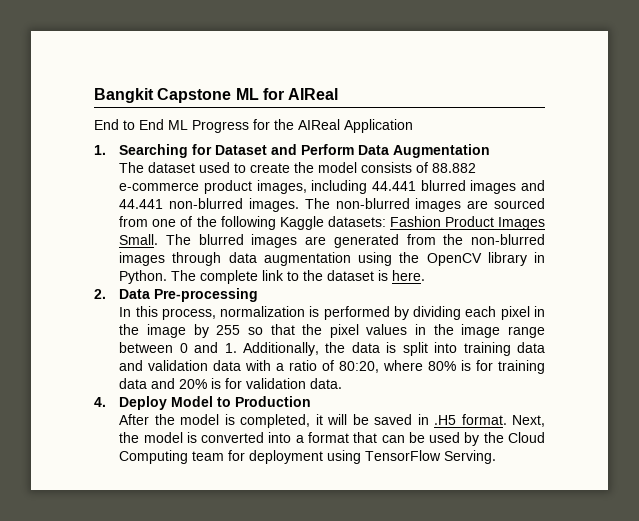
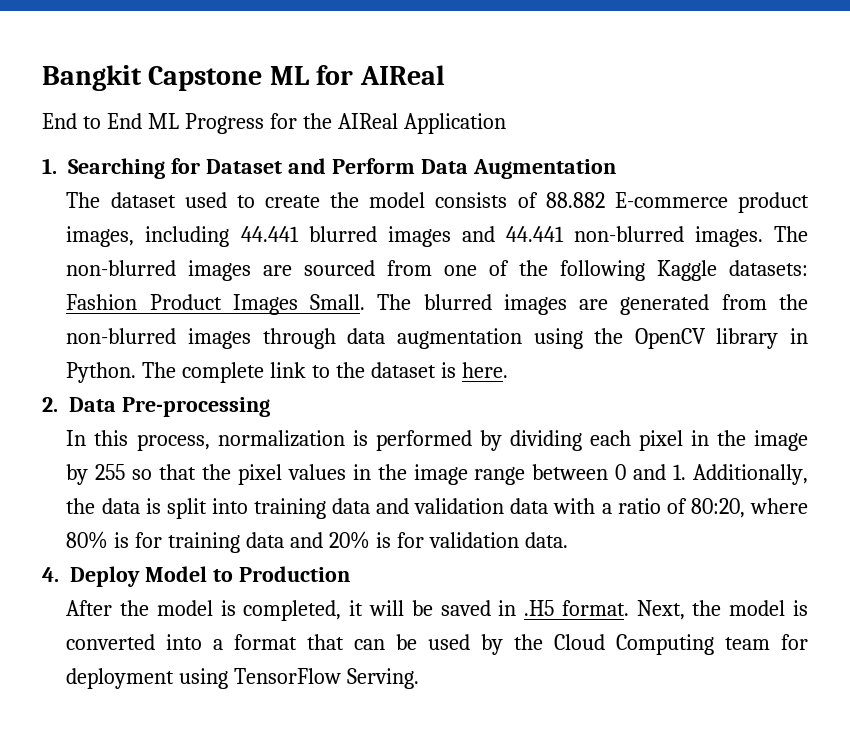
- The dataset used to create the model consists of 88.882 e-commerce product images, including 44.441 blurred images and 44.441 non-blurred images.
+ The dataset used to create the model consists of 88.882 E-commerce product images, including 44.441 blurred images and 44.441 non-blurred images.

